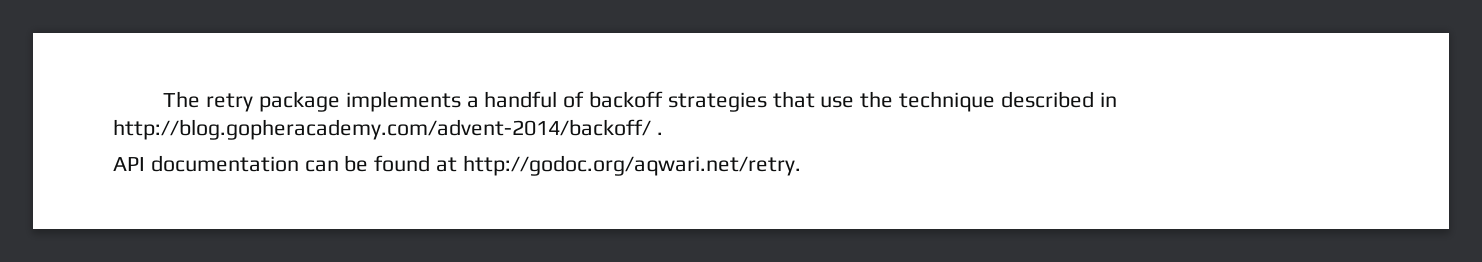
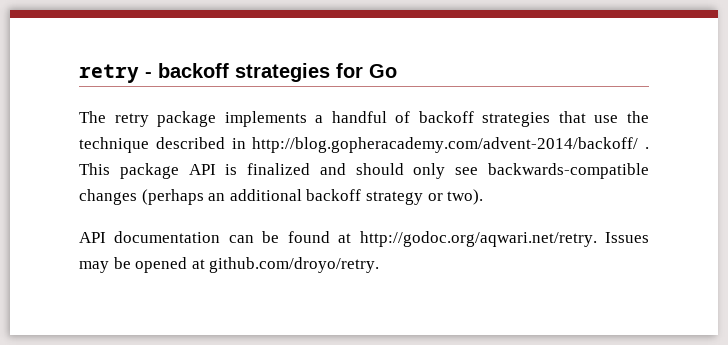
+ retry - backoff strategies for Go
+ This package API is finalized and should only see backwards-compatible changes (perhaps an additional backoff strategy or two).
- API documentation can be found at http://godoc.org/aqwari.net/retry.
+ API documentation can be found at http://godoc.org/aqwari.net/retry. Issues may be opened at github.com/droyo/retry.

